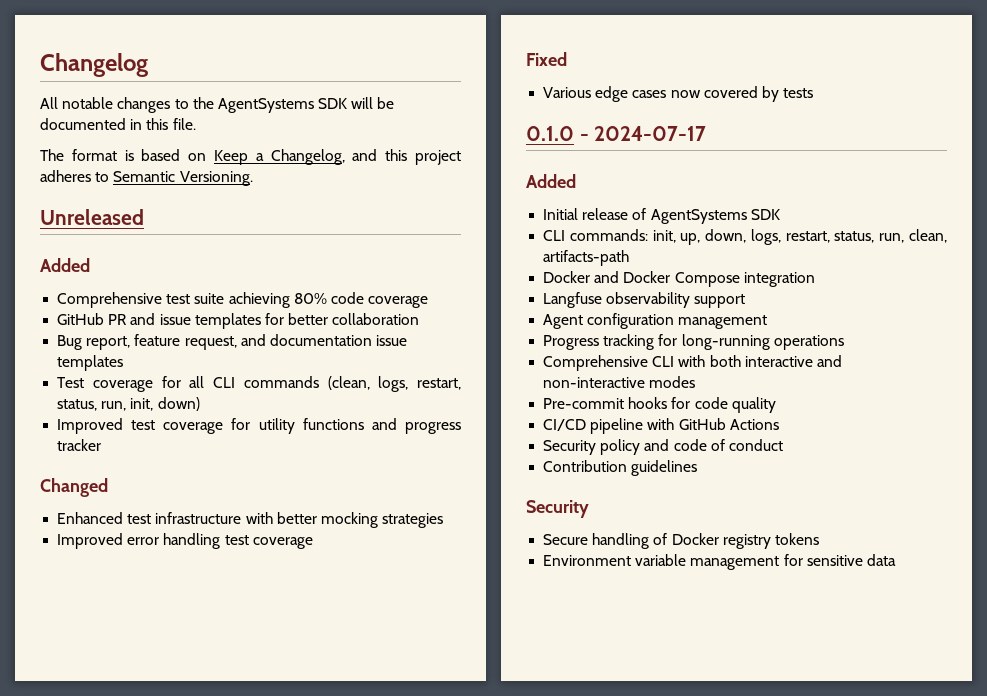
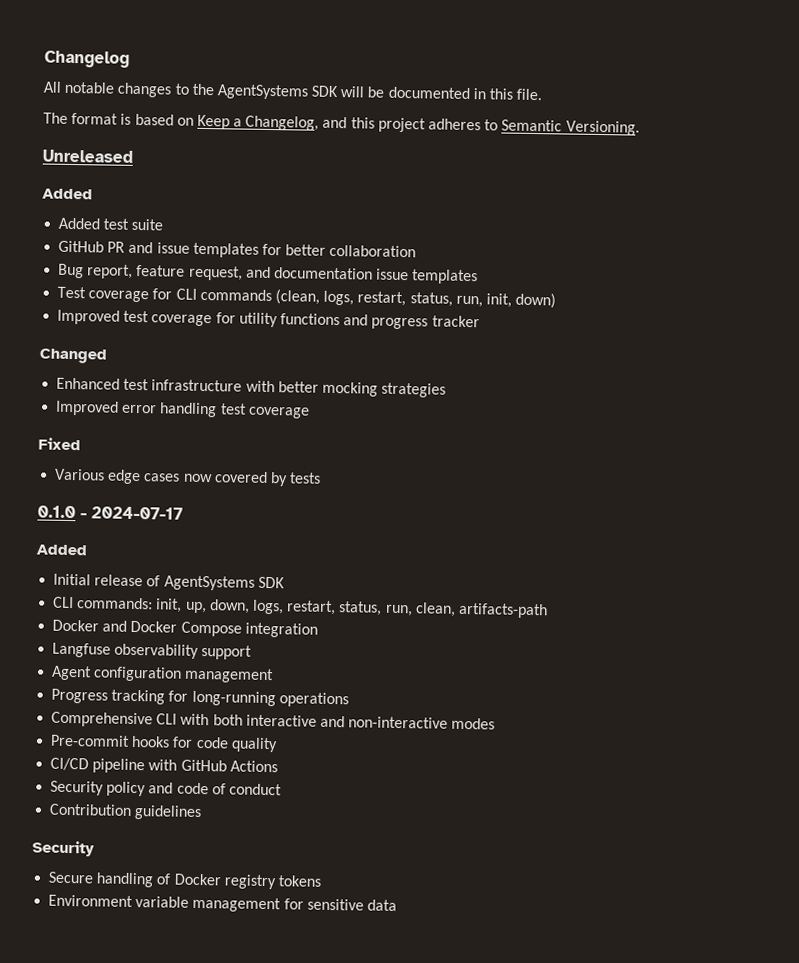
- Comprehensive test suite achieving 80% code coverage
+ Added test suite
- Test coverage for all CLI commands (clean, logs, restart, status, run, init, down)
+ Test coverage for CLI commands (clean, logs, restart, status, run, init, down)

